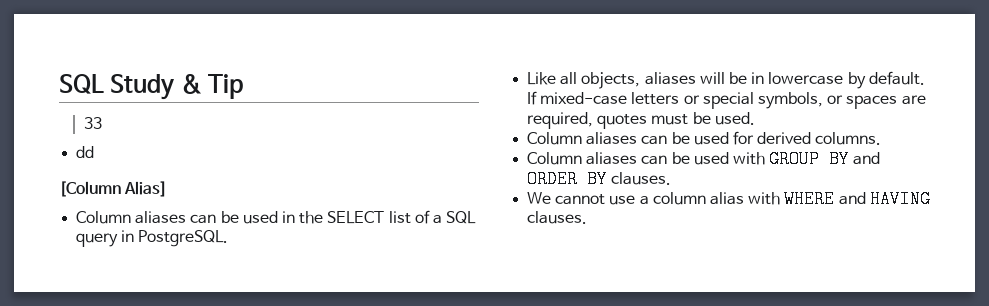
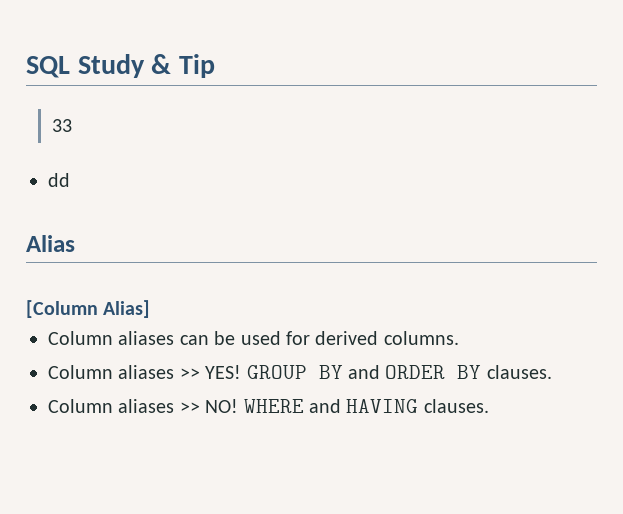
+ Alias
- Column aliases can be used in the SELECT list of a SQL query in PostgreSQL.
- Like all objects, aliases will be in lowercase by default. If mixed-case letters or special symbols, or spaces are required, quotes must be used.
- Column aliases can be used with GROUP BY and ORDER BY clauses.
+ Column aliases >> YES! GROUP BY and ORDER BY clauses.
- We cannot use a column alias with WHERE and HAVING clauses.
+ Column aliases >> NO! WHERE and HAVING clauses.

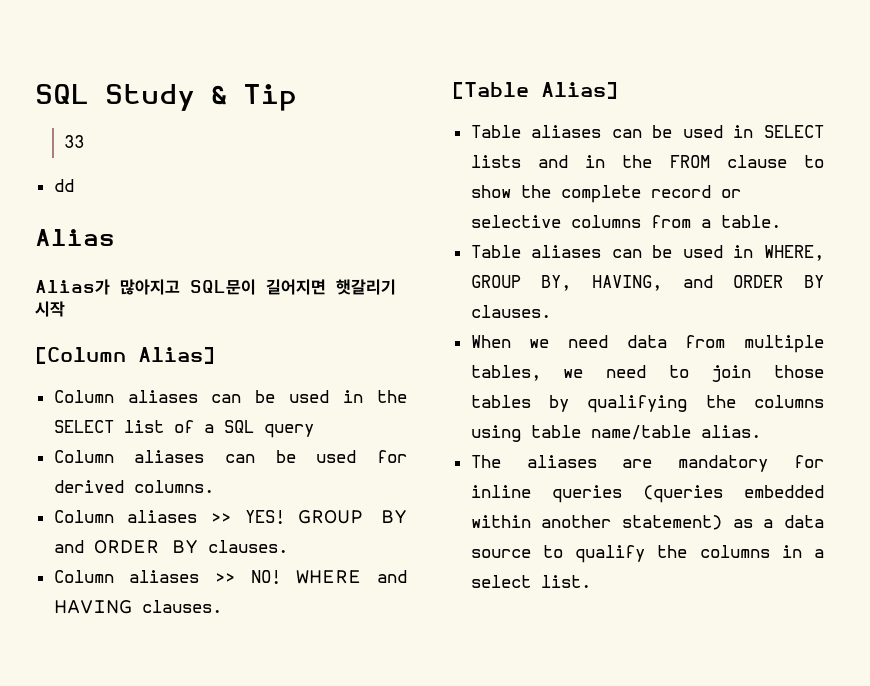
+ Alias가 많아지고 SQL문이 길어지면 햇갈리기 시작
  [Column Alias]
+ Column aliases can be used in the SELECT list of a SQL query
+ [Table Alias]
+ Table aliases can be used in SELECT lists and in the FROM clause to show the complete record or selective columns from a table.
+ Table aliases can be used in WHERE, GROUP BY, HAVING, and ORDER BY clauses.
+ When we need data from multiple tables, we need to join those tables by qualifying the columns using table name/table alias.
+ The aliases are mandatory for inline queries (queries embedded within another statement) as a data source to qualify the columns in a select list.

